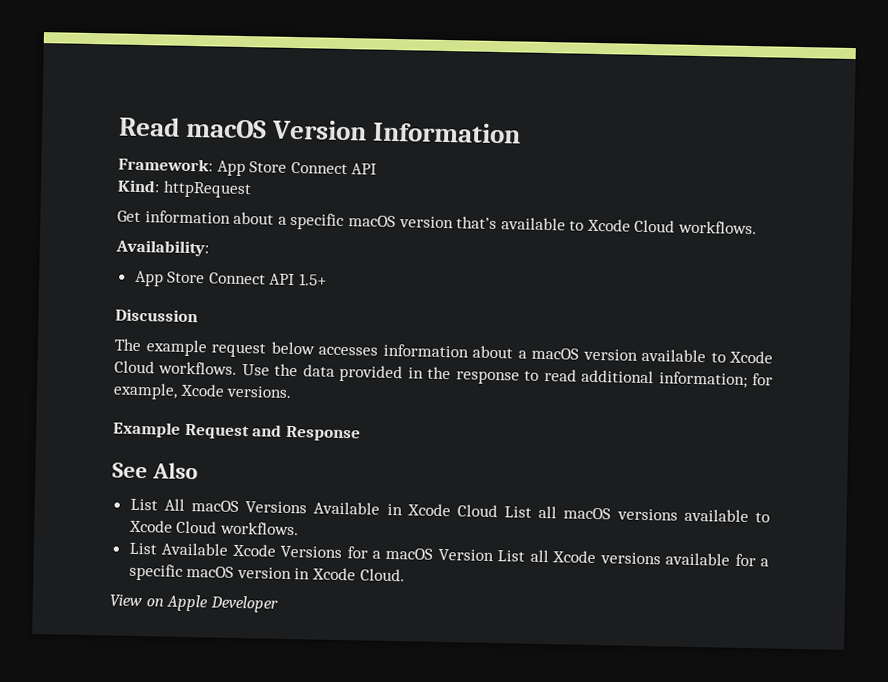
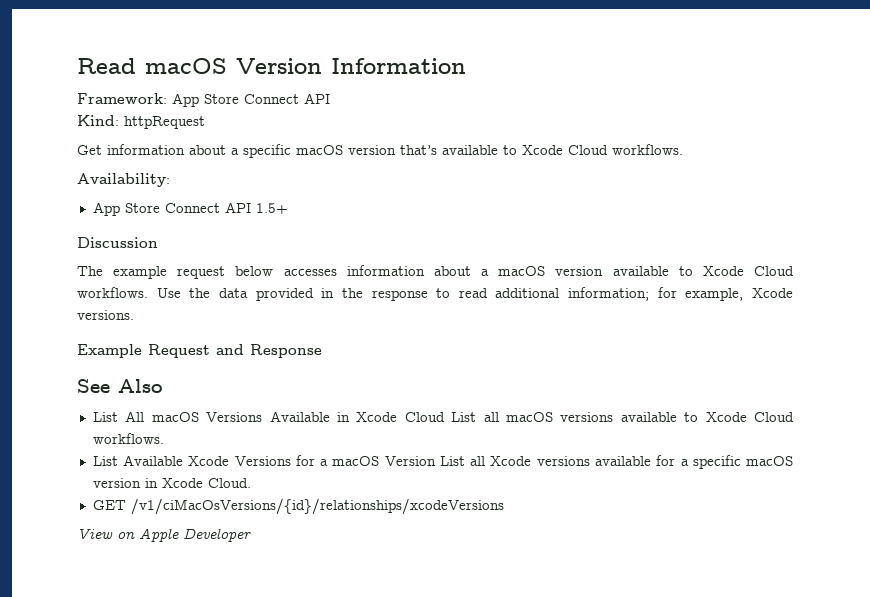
+ GET /v1/ciMacOsVersions/{id}/relationships/xcodeVersions

